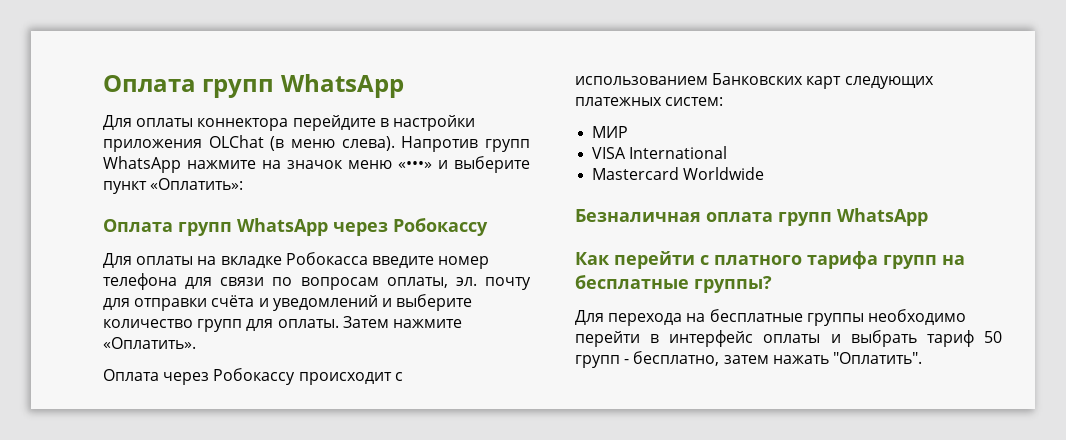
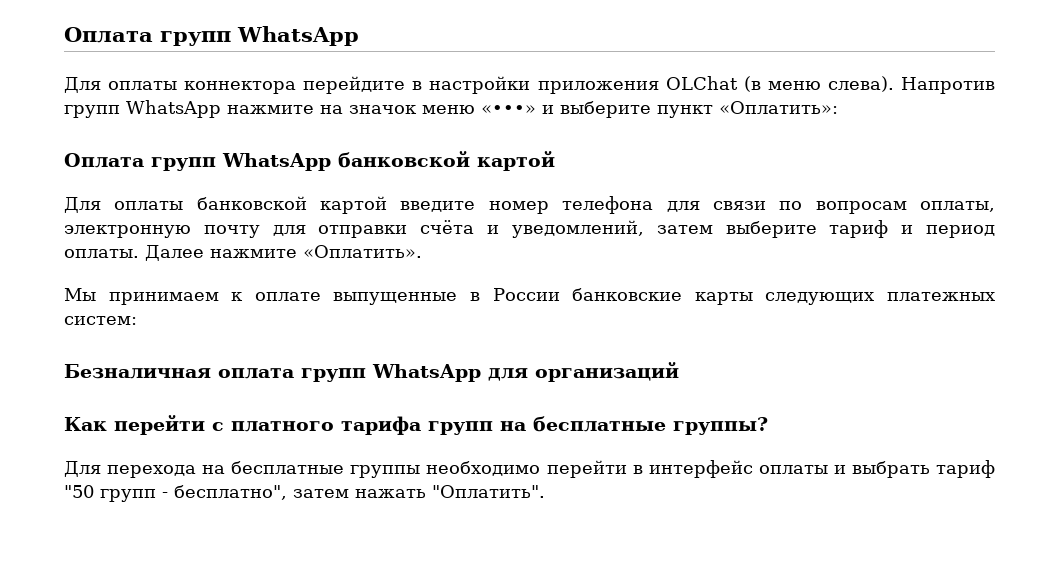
- Оплата групп WhatsApp через Робокассу
- Для оплаты на вкладке Робокасса введите номер телефона для связи по вопросам оплаты, эл. почту для отправки счёта и уведомлений и выберите количество групп для оплаты. Затем нажмите «Оплатить».
- Оплата через Робокассу происходит с использованием Банковских карт следующих платежных систем:
- МИР
- VISA International
- Mastercard Worldwide
+ Оплата групп WhatsApp банковской картой
+ Для оплаты банковской картой введите номер телефона для связи по вопросам оплаты, электронную почту для отправки счёта и уведомлений, затем выберите тариф и период оплаты. Далее нажмите «Оплатить».
+ Мы принимаем к оплате выпущенные в России банковские карты следующих платежных систем:
- Безналичная оплата групп WhatsApp
+ Безналичная оплата групп WhatsApp для организаций
- Для перехода на бесплатные группы необходимо перейти в интерфейс оплаты и выбрать тариф 50 групп - бесплатно, затем нажать "Оплатить".
+ Для перехода на бесплатные группы необходимо перейти в интерфейс оплаты и выбрать тариф "50 групп - бесплатно", затем нажать "Оплатить".

